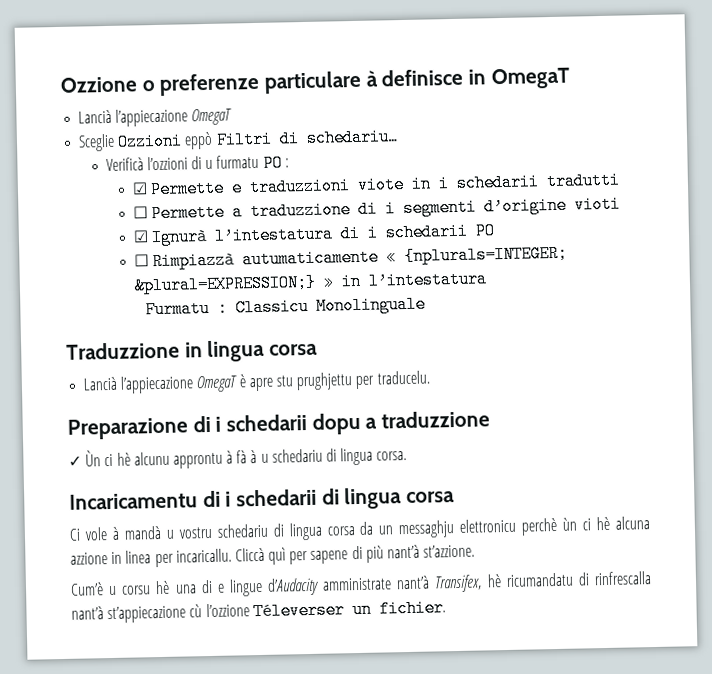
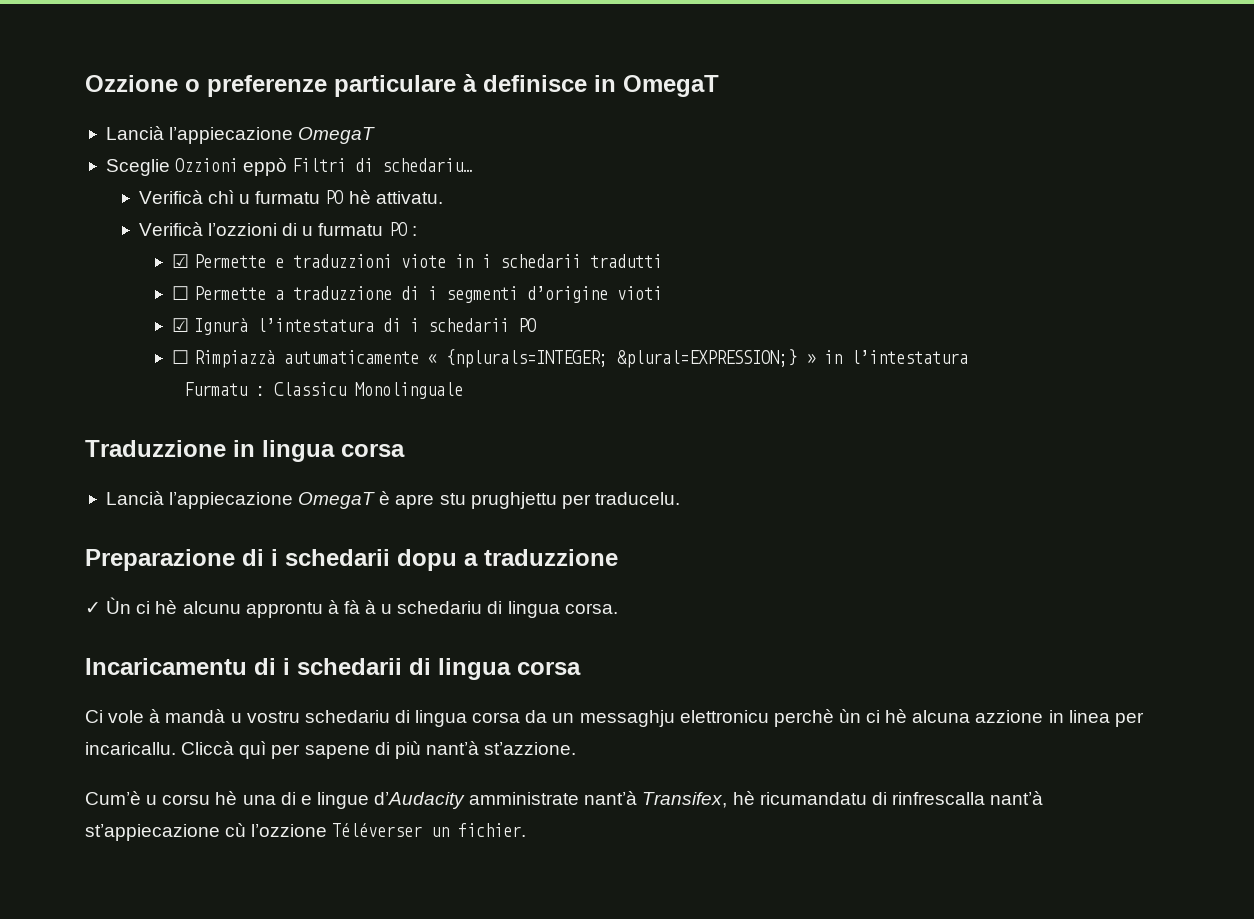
+ Verificà chì u furmatu PO hè attivatu.
- Cum’è u corsu hè una di e lingue d’Audacity amministrate nant’à Transifex, hè ricumandatu di rinfrescalla nant’à st’appiecazione cù l’ozzione Téleverser un fichier.
+ Cum’è u corsu hè una di e lingue d’Audacity amministrate nant’à Transifex, hè ricumandatu di rinfrescalla nant’à st’appiecazione cù l’ozzione Téléverser un fichier.

